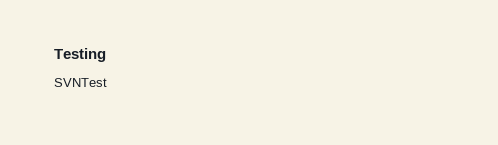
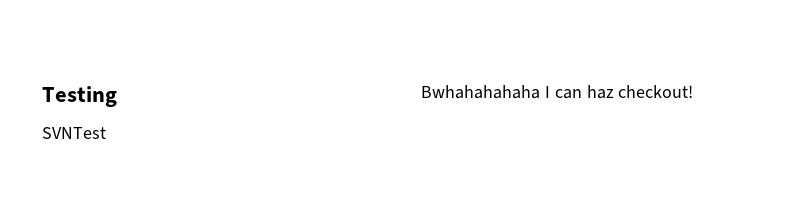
+ Bwhahahahaha I can haz checkout!

